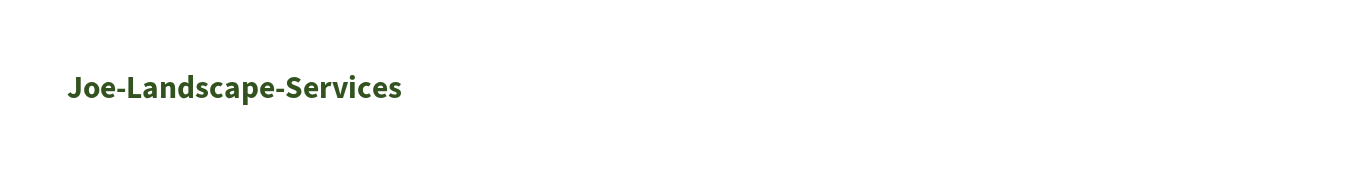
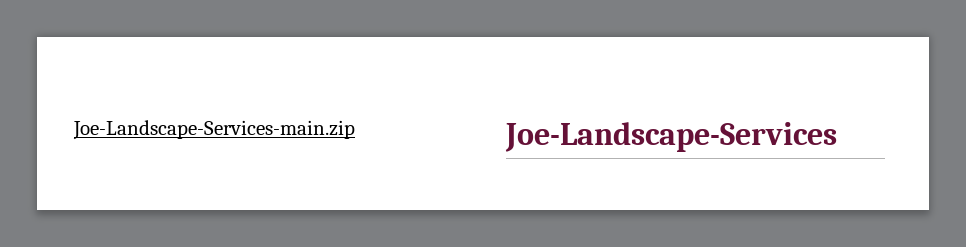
+ Joe-Landscape-Services-main.zip

